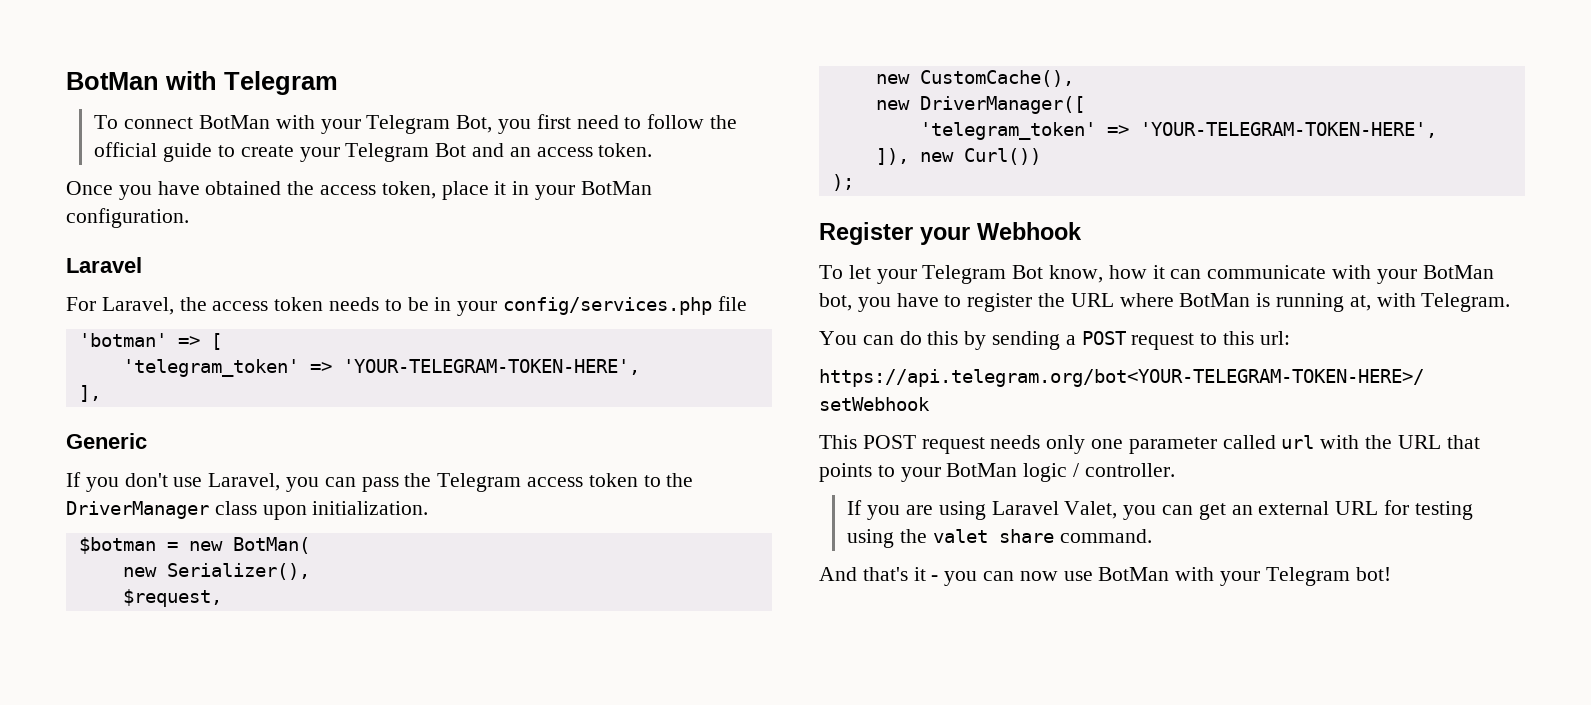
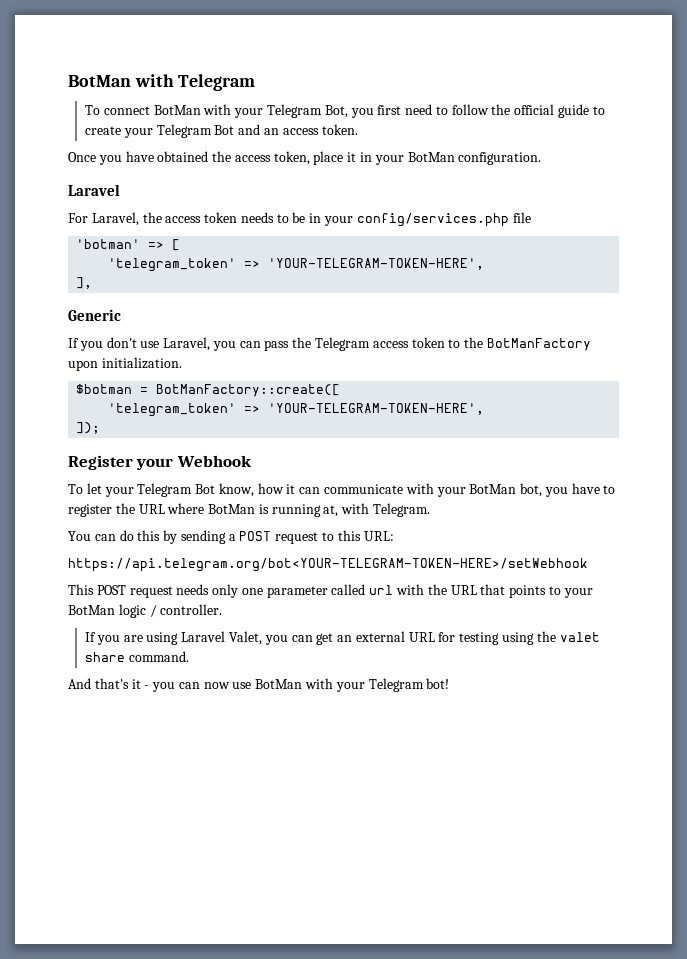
- If you don't use Laravel, you can pass the Telegram access token to the DriverManager class upon initialization.
+ If you don't use Laravel, you can pass the Telegram access token to the BotManFactory upon initialization.
- $botman = new BotMan(
- new Serializer(),
- $request,
- new CustomCache(),
- new DriverManager([
+ $botman = BotManFactory::create([
  'telegram_token' => 'YOUR-TELEGRAM-TOKEN-HERE',
- ]), new Curl())
- );
+ ]);
- You can do this by sending a POST request to this url:
+ You can do this by sending a POST request to this URL:

